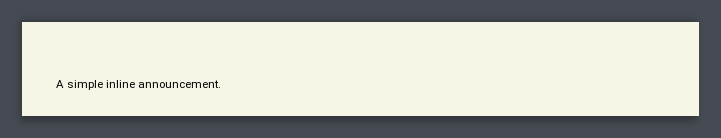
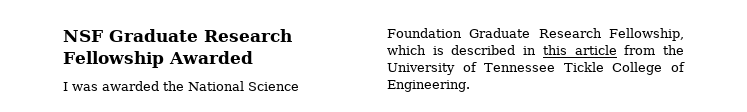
- A simple inline announcement.
+ NSF Graduate Research Fellowship Awarded
+ I was awarded the National Science Foundation Graduate Research Fellowship, which is described in this article from the University of Tennessee Tickle College of Engineering.

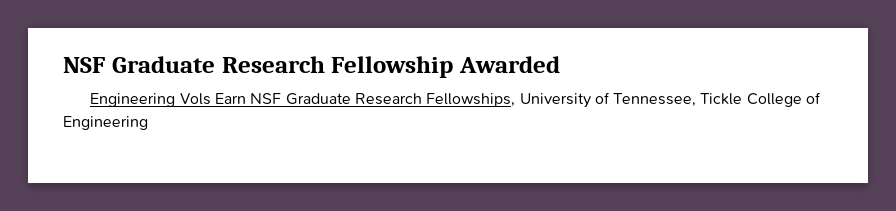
- I was awarded the National Science Foundation Graduate Research Fellowship, which is described in this article from the University of Tennessee Tickle College of Engineering.
+ Engineering Vols Earn NSF Graduate Research Fellowships, University of Tennessee, Tickle College of Engineering

